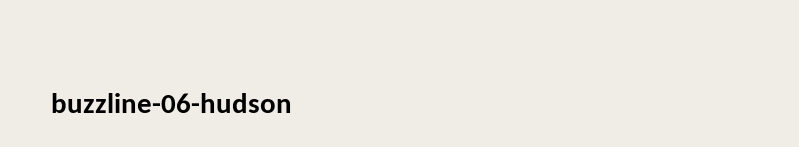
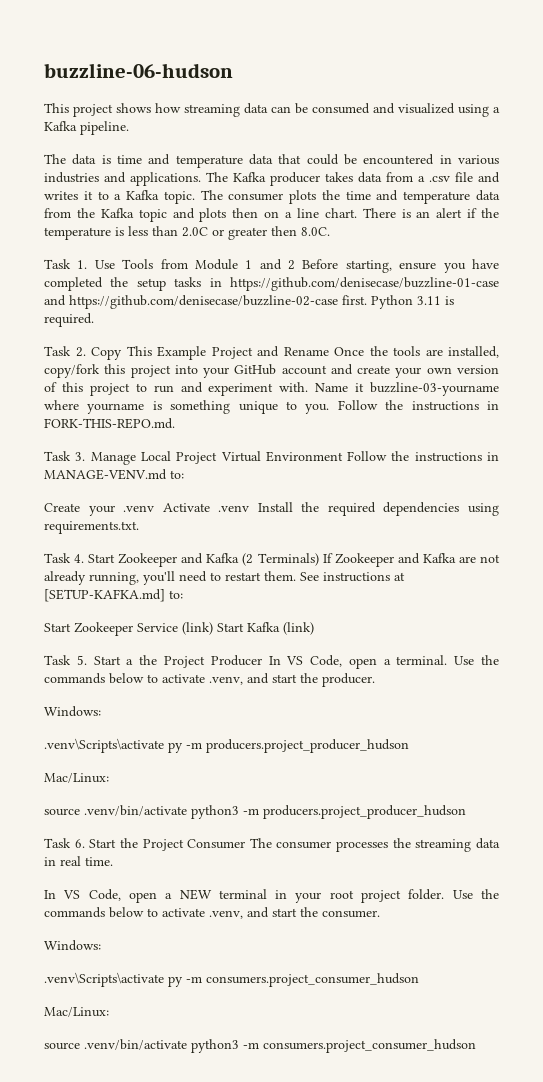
+ This project shows how streaming data can be consumed and visualized using a Kafka pipeline.
+ The data is time and temperature data that could be encountered in various industries and applications. The Kafka producer takes data from a .csv file and writes it to a Kafka topic. The consumer plots the time and temperature data from the Kafka topic and plots then on a line chart. There is an alert if the temperature is less than 2.0C or greater then 8.0C.
+ Task 1. Use Tools from Module 1 and 2 Before starting, ensure you have completed the setup tasks in https://github.com/denisecase/buzzline-01-case and https://github.com/denisecase/buzzline-02-case first. Python 3.11 is required.
+ Task 2. Copy This Example Project and Rename Once the tools are installed, copy/fork this project into your GitHub account and create your own version of this project to run and experiment with. Name it buzzline-03-yourname where yourname is something unique to you. Follow the instructions in FORK-THIS-REPO.md.
+ Task 3. Manage Local Project Virtual Environment Follow the instructions in MANAGE-VENV.md to:
+ Create your .venv Activate .venv Install the required dependencies using requirements.txt.
+ Task 4. Start Zookeeper and Kafka (2 Terminals) If Zookeeper and Kafka are not already running, you'll need to restart them. See instructions at [SETUP-KAFKA.md] to:
+ Start Zookeeper Service (link) Start Kafka (link)
+ Task 5. Start a the Project Producer In VS Code, open a terminal. Use the commands below to activate .venv, and start the producer.
+ Windows:
+ .venv\Scripts\activate py -m producers.project_producer_hudson
+ Mac/Linux:
+ source .venv/bin/activate python3 -m producers.project_producer_hudson
+ Task 6. Start the Project Consumer The consumer processes the streaming data in real time.
+ In VS Code, open a NEW terminal in your root project folder. Use the commands below to activate .venv, and start the consumer.
+ Windows:
+ .venv\Scripts\activate py -m consumers.project_consumer_hudson
+ Mac/Linux:
+ source .venv/bin/activate python3 -m consumers.project_consumer_hudson

